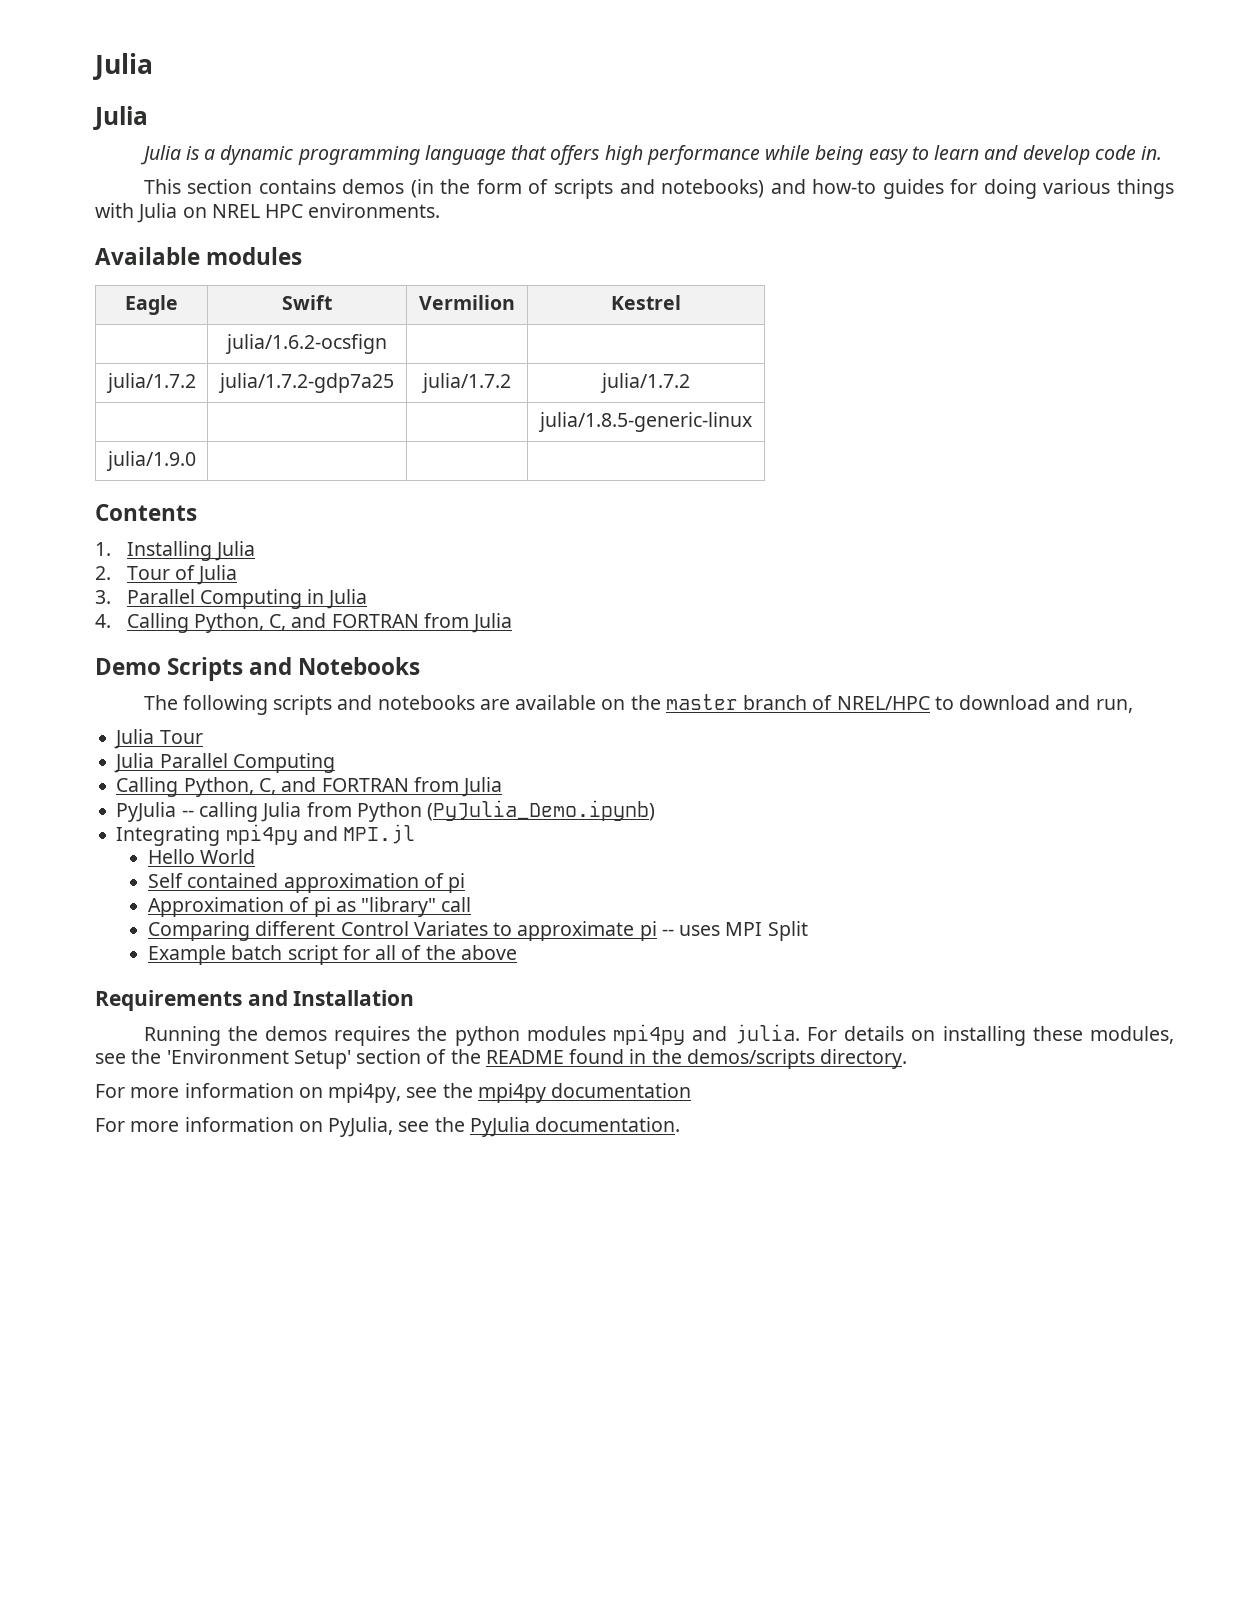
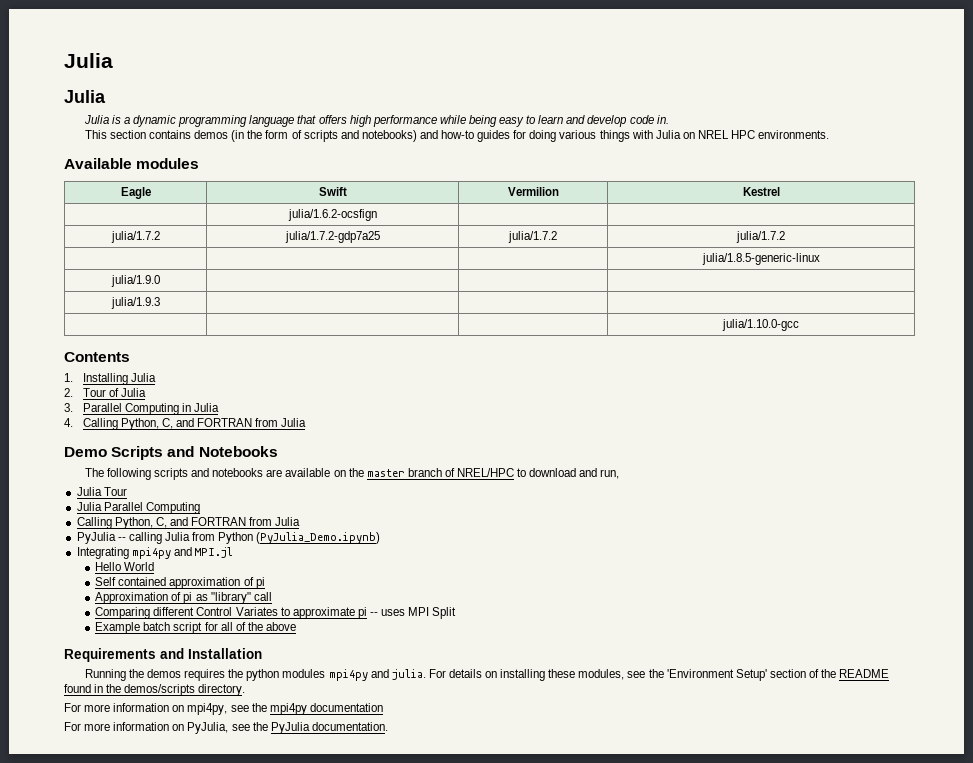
+ julia/1.9.3 | | |
+ | | | julia/1.10.0-gcc

